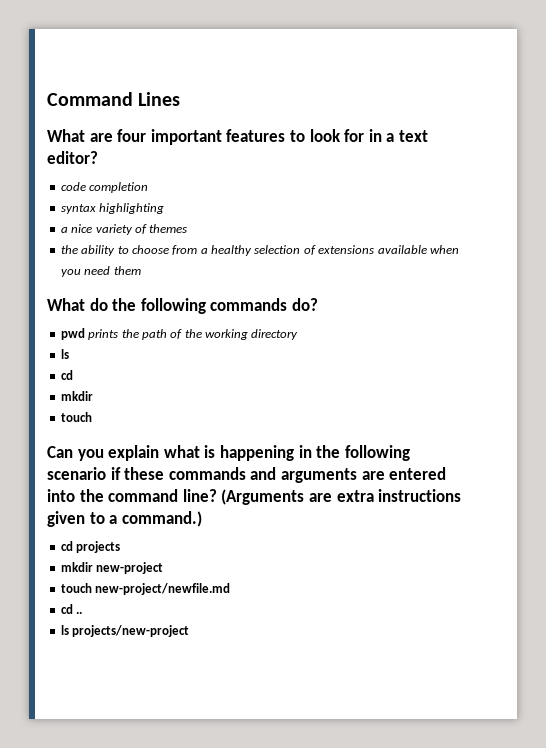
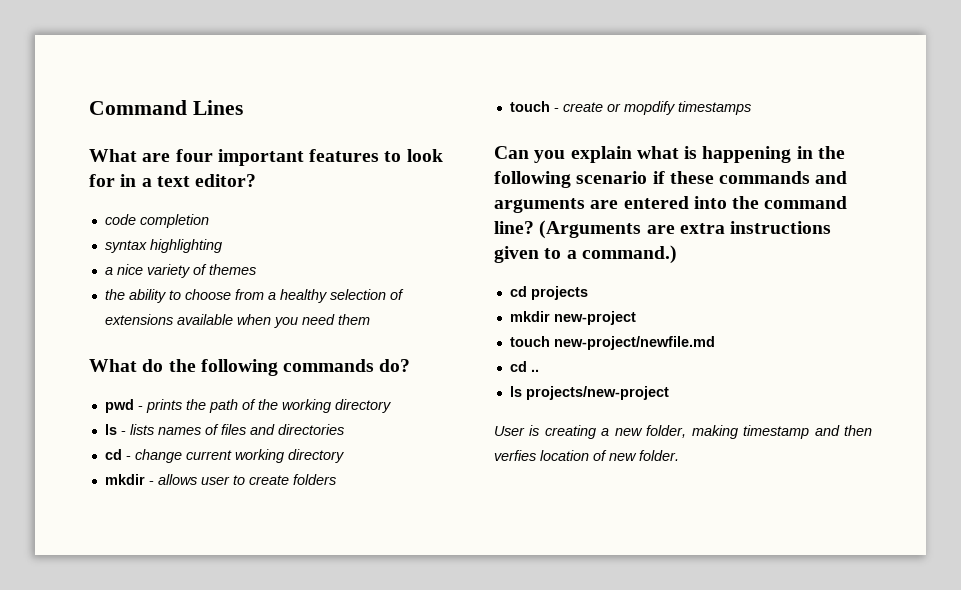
- pwd prints the path of the working directory
- ls
- cd
- mkdir
- touch
+ pwd - prints the path of the working directory
+ ls - lists names of files and directories
+ cd - change current working directory
+ mkdir - allows user to create folders
+ touch - create or mopdify timestamps
+ User is creating a new folder, making timestamp and then verfies location of new folder.

